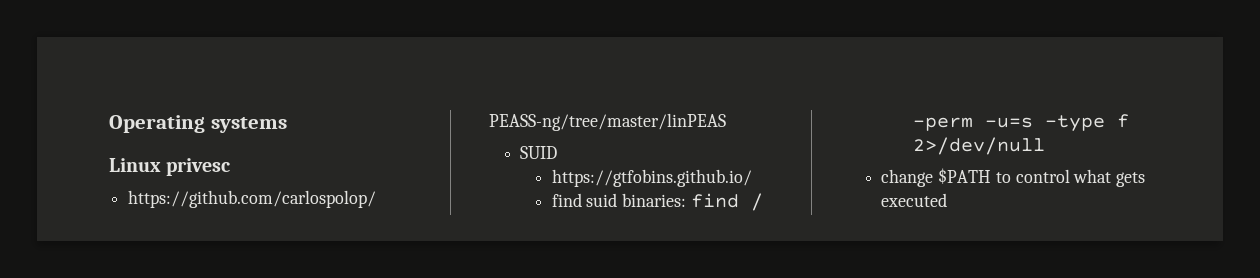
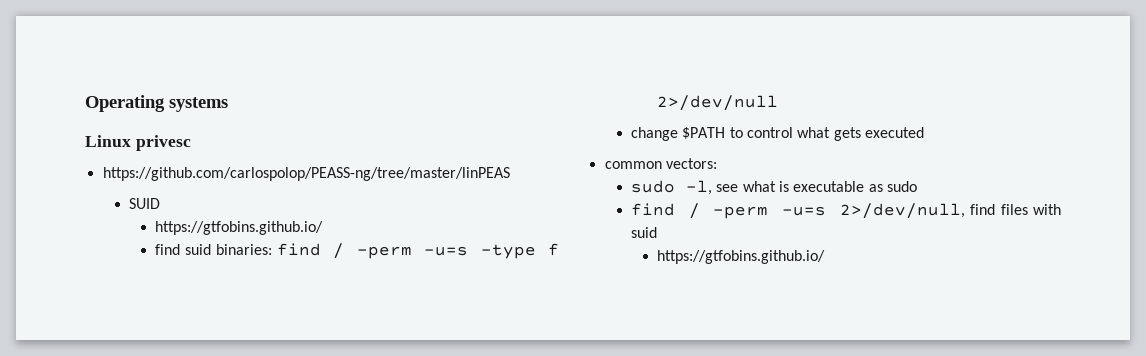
+ common vectors:
+ sudo -l, see what is executable as sudo
+ find / -perm -u=s 2>/dev/null, find files with suid
+ https://gtfobins.github.io/

